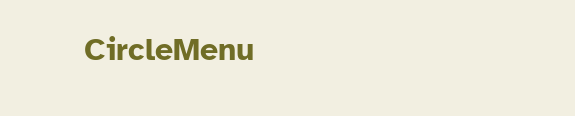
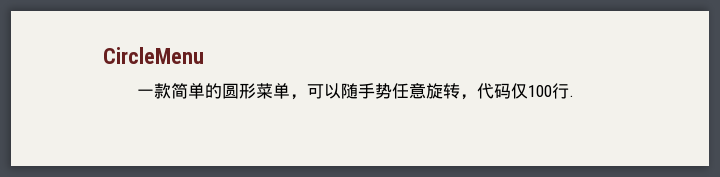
+ 一款简单的圆形菜单，可以随手势任意旋转，代码仅100行.

